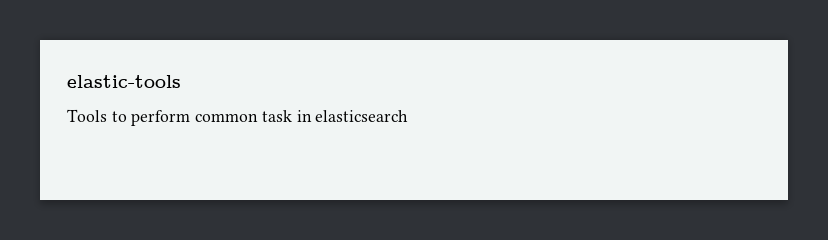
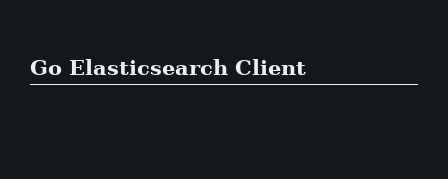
- elastic-tools
- Tools to perform common task in elasticsearch
+ Go Elasticsearch Client

